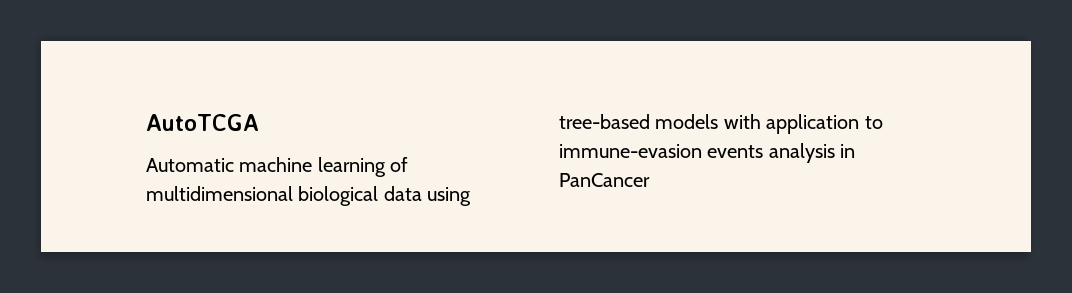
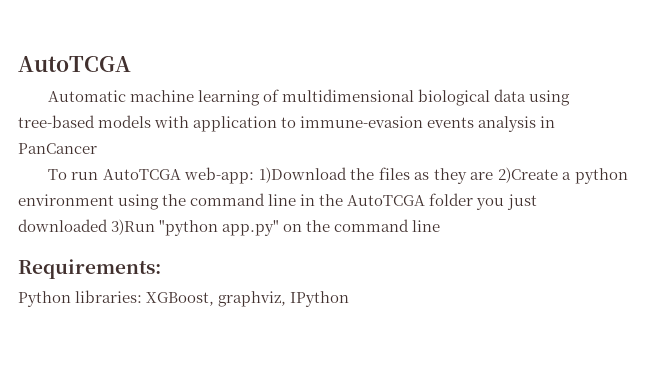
+ To run AutoTCGA web-app: 1)Download the files as they are 2)Create a python environment using the command line in the AutoTCGA folder you just downloaded 3)Run "python app.py" on the command line
+ Requirements:
+ Python libraries: XGBoost, graphviz, IPython

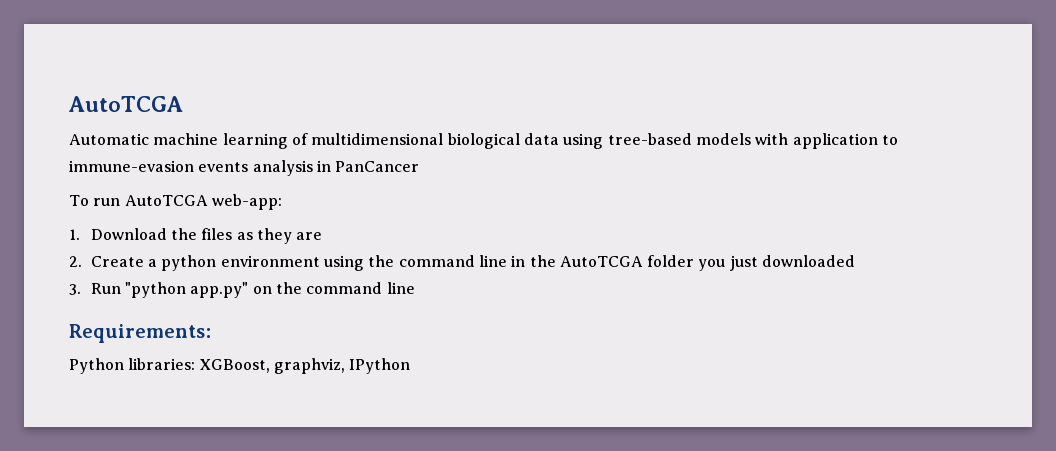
- To run AutoTCGA web-app: 1)Download the files as they are 2)Create a python environment using the command line in the AutoTCGA folder you just downloaded 3)Run "python app.py" on the command line
+ To run AutoTCGA web-app:
+ 1. Download the files as they are
+ 2. Create a python environment using the command line in the AutoTCGA folder you just downloaded
+ 3. Run "python app.py" on the command line

